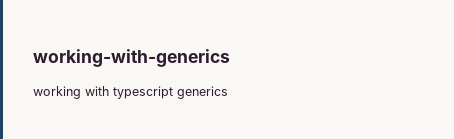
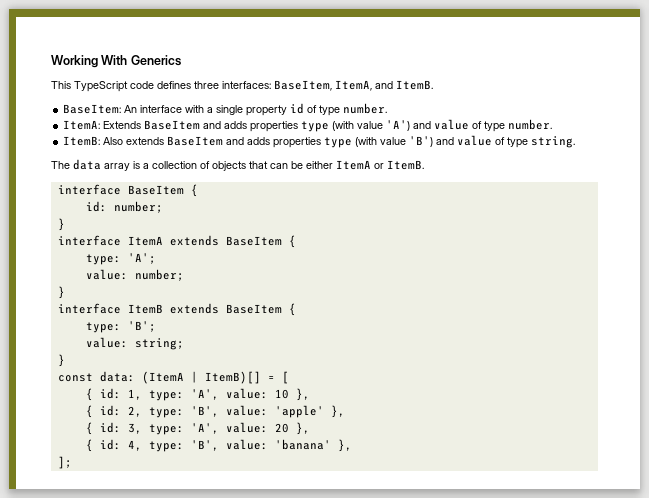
- working-with-generics
- working with typescript generics
+ Working With Generics
+ This TypeScript code defines three interfaces: BaseItem, ItemA, and ItemB.
+ BaseItem: An interface with a single property id of type number.
+ ItemA: Extends BaseItem and adds properties type (with value 'A') and value of type number.
+ ItemB: Also extends BaseItem and adds properties type (with value 'B') and value of type string.
+ The data array is a collection of objects that can be either ItemA or ItemB.
+ interface BaseItem {
+ id: number;
+ }
+ interface ItemA extends BaseItem {
+ type: 'A';
+ value: number;
+ }
+ interface ItemB extends BaseItem {
+ type: 'B';
+ value: string;
+ }
+ const data: (ItemA | ItemB)[] = [
+ { id: 1, type: 'A', value: 10 },
+ { id: 2, type: 'B', value: 'apple' },
+ { id: 3, type: 'A', value: 20 },
+ { id: 4, type: 'B', value: 'banana' },
+ ];

